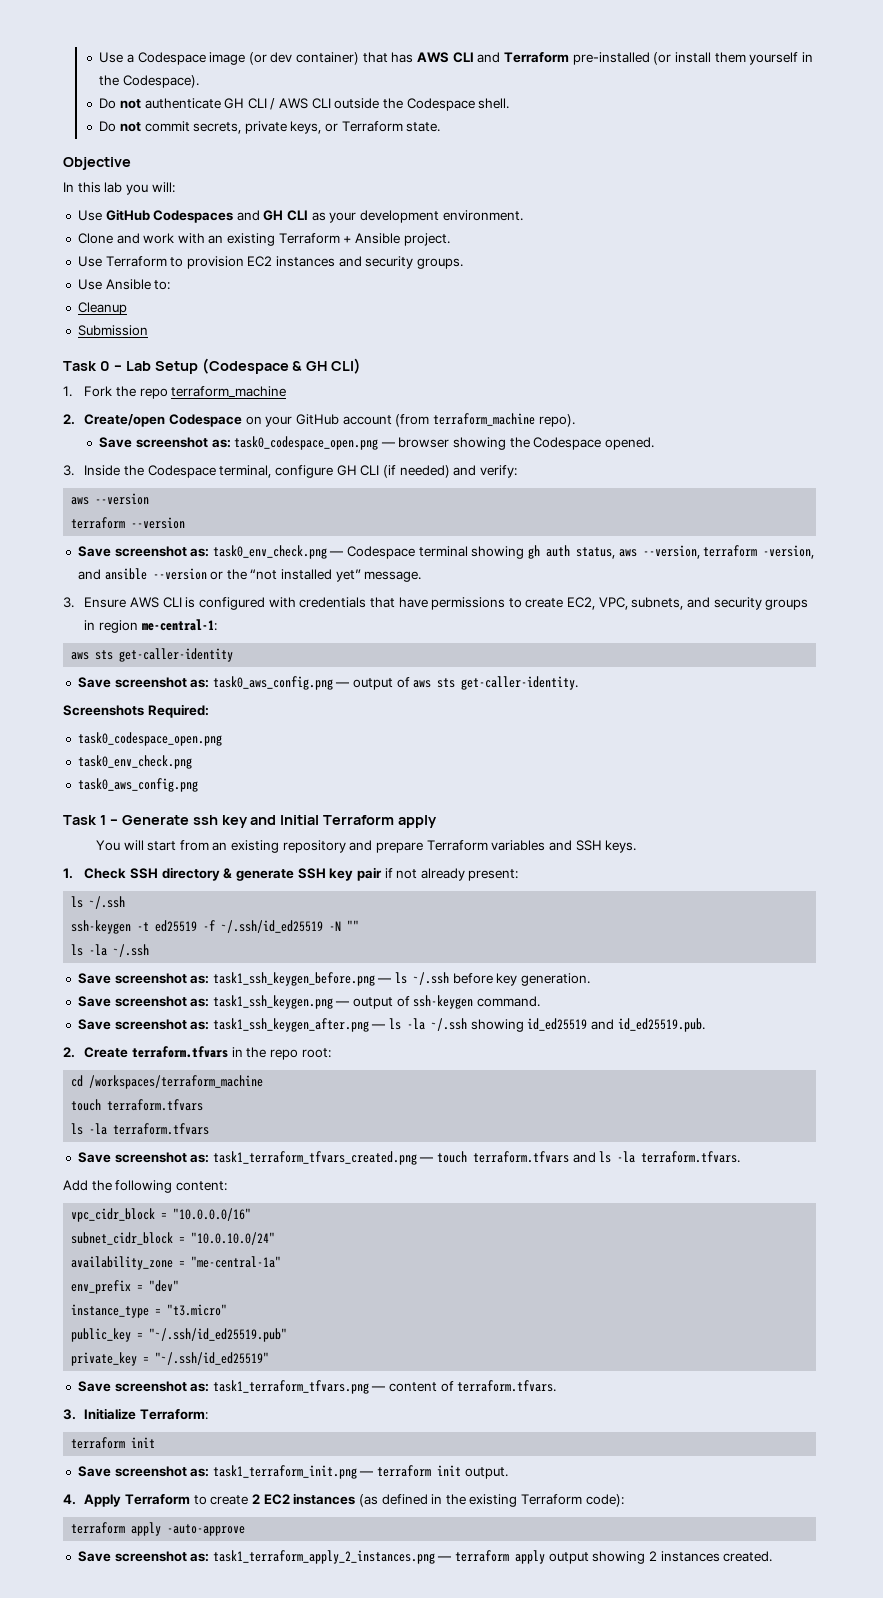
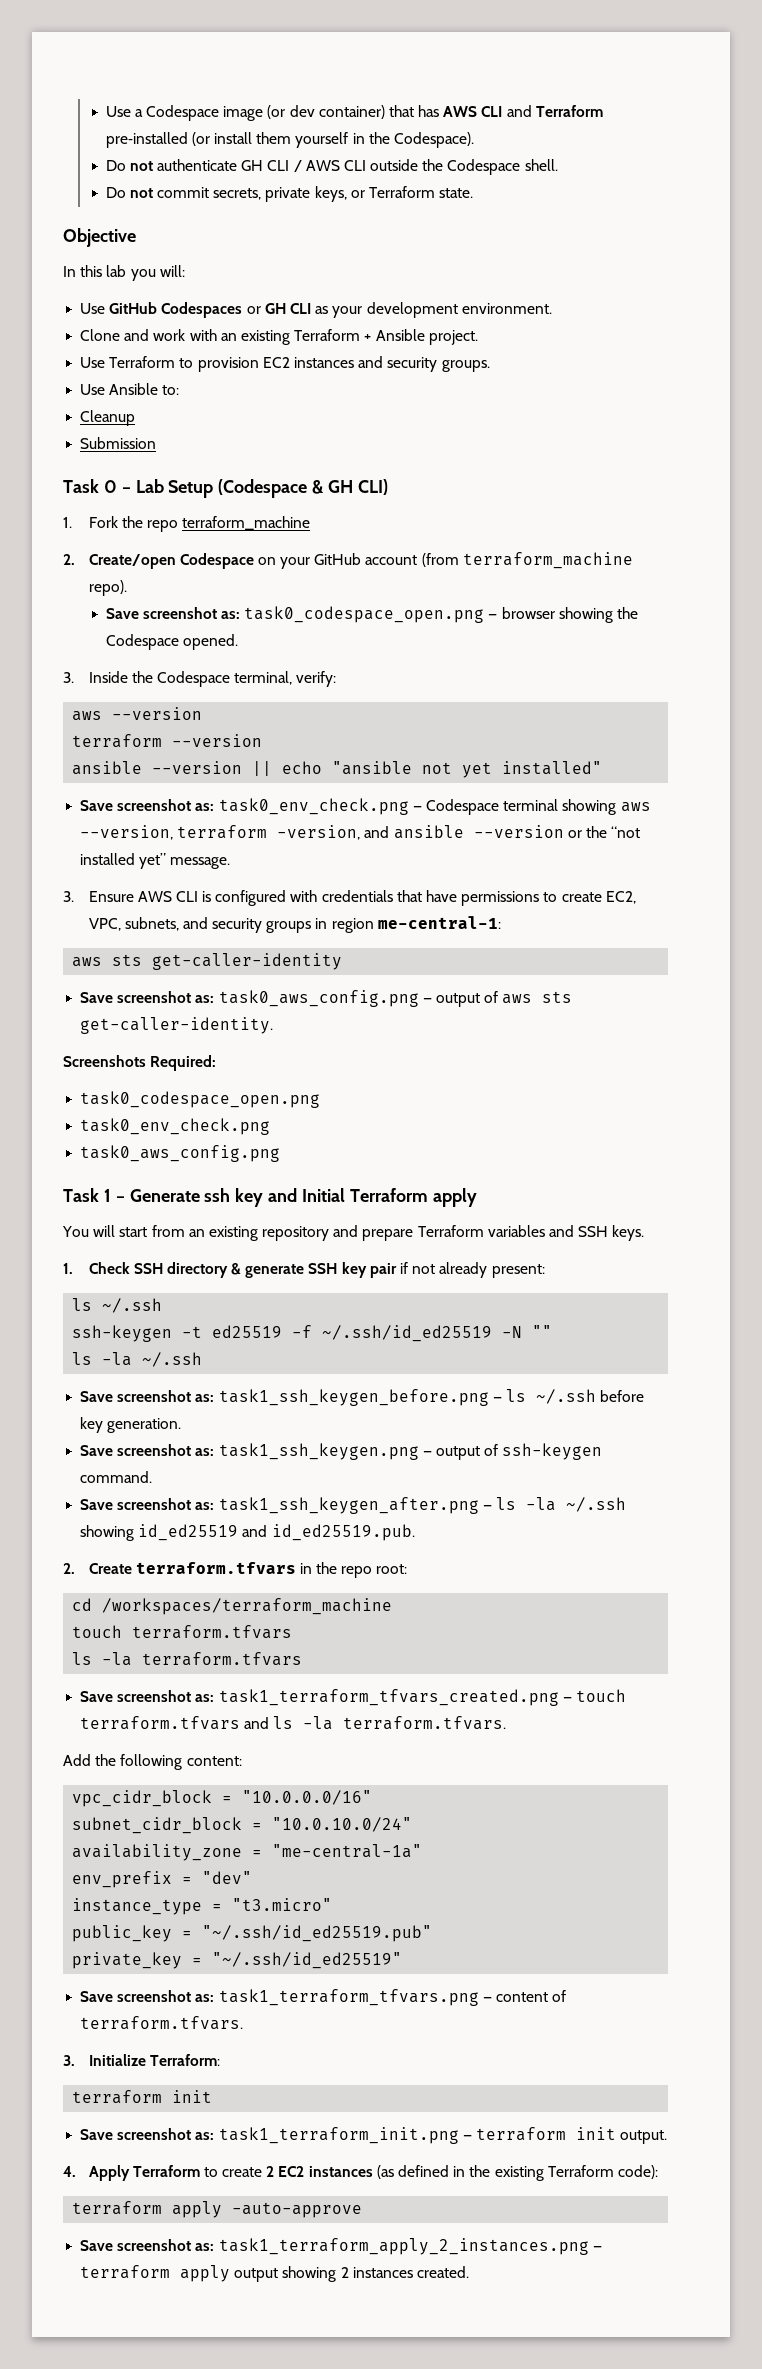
- Use GitHub Codespaces and GH CLI as your development environment.
+ Use GitHub Codespaces or GH CLI as your development environment.
- 3. Inside the Codespace terminal, configure GH CLI (if needed) and verify:
+ 3. Inside the Codespace terminal, verify:
+ ansible --version || echo "ansible not yet installed"
- Save screenshot as: task0_env_check.png — Codespace terminal showing gh auth status, aws --version, terraform -version, and ansible --version or the “not installed yet” message.
+ Save screenshot as: task0_env_check.png — Codespace terminal showing aws --version, terraform -version, and ansible --version or the “not installed yet” message.

